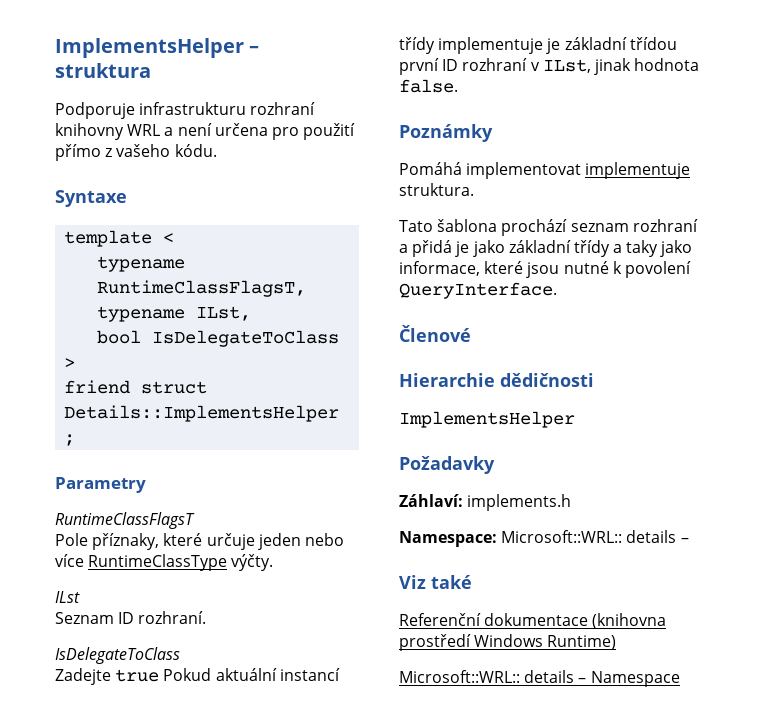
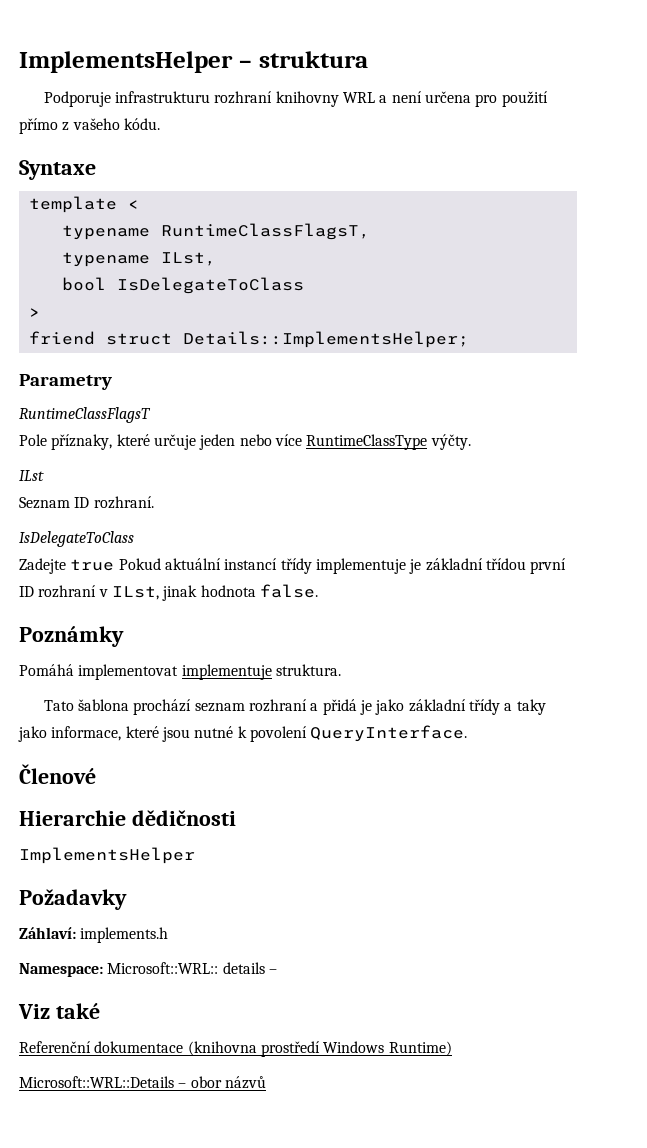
- Microsoft::WRL:: details – Namespace
+ Microsoft::WRL::Details – obor názvů

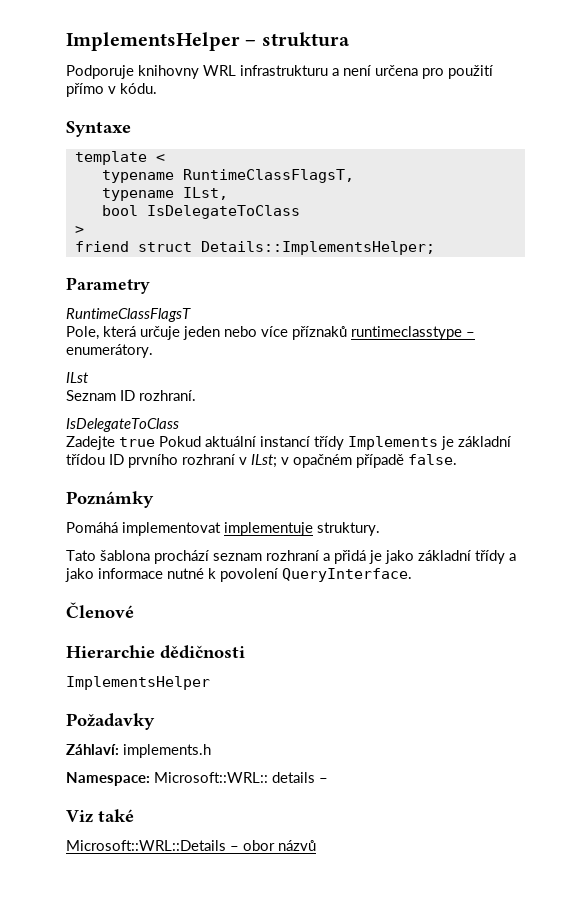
- Podporuje infrastrukturu rozhraní knihovny WRL a není určena pro použití přímo z vašeho kódu.
+ Podporuje knihovny WRL infrastrukturu a není určena pro použití přímo v kódu.
- Pole příznaky, které určuje jeden nebo více RuntimeClassType výčty.
+ Pole, která určuje jeden nebo více příznaků runtimeclasstype – enumerátory.
- Zadejte true Pokud aktuální instancí třídy implementuje je základní třídou první ID rozhraní v ILst, jinak hodnota false.
+ Zadejte true Pokud aktuální instancí třídy Implements je základní třídou ID prvního rozhraní v ILst; v opačném případě false.
- Pomáhá implementovat implementuje struktura.
+ Pomáhá implementovat implementuje struktury.
- Tato šablona prochází seznam rozhraní a přidá je jako základní třídy a taky jako informace, které jsou nutné k povolení QueryInterface.
+ Tato šablona prochází seznam rozhraní a přidá je jako základní třídy a jako informace nutné k povolení QueryInterface.
- Referenční dokumentace (knihovna prostředí Windows Runtime)

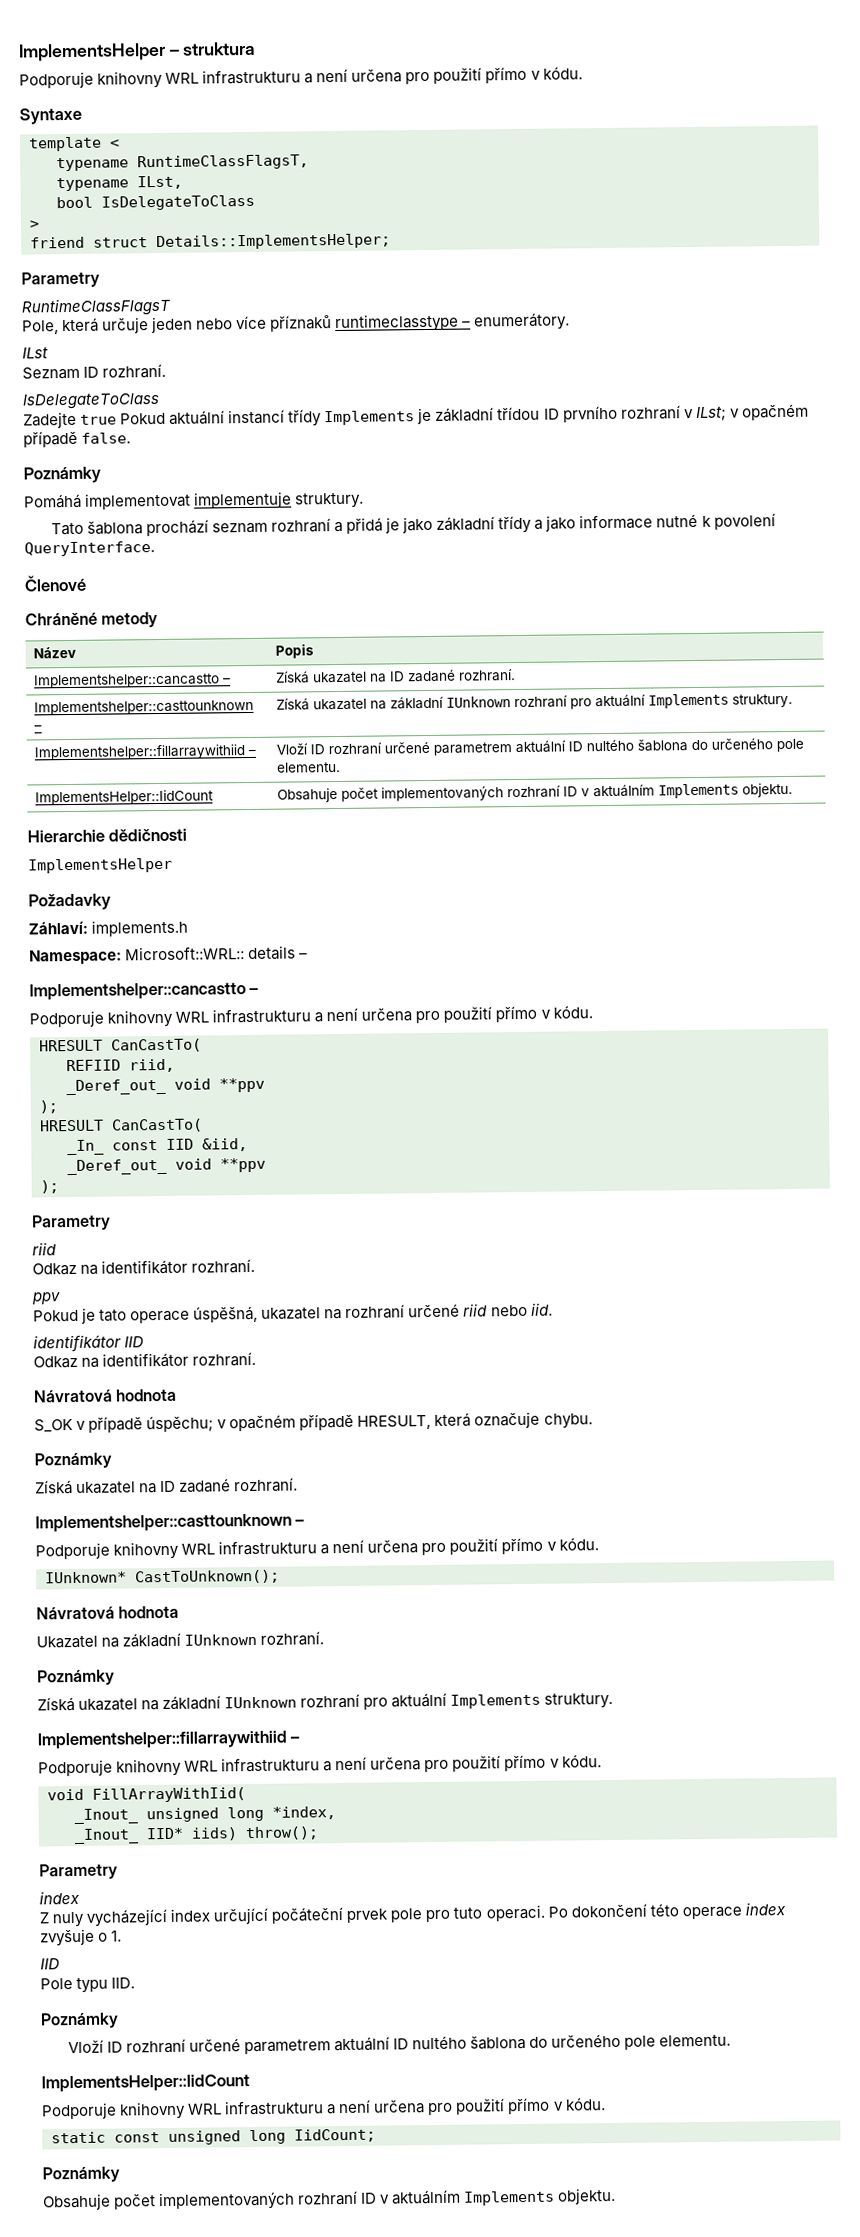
+ Chráněné metody
+ Název | Popis
+ Implementshelper::cancastto – | Získá ukazatel na ID zadané rozhraní.
+ Implementshelper::casttounknown – | Získá ukazatel na základní IUnknown rozhraní pro aktuální Implements struktury.
+ Implementshelper::fillarraywithiid – | Vloží ID rozhraní určené parametrem aktuální ID nultého šablona do určeného pole elementu.
+ ImplementsHelper::IidCount | Obsahuje počet implementovaných rozhraní ID v aktuálním Implements objektu.
  Namespace: Microsoft::WRL:: details –
- Viz také
- Microsoft::WRL::Details – obor názvů
+ Implementshelper::cancastto –
+ Podporuje knihovny WRL infrastrukturu a není určena pro použití přímo v kódu.
+ HRESULT CanCastTo(
+ REFIID riid,
+ _Deref_out_ void **ppv
+ );
+ HRESULT CanCastTo(
+ _In_ const IID &iid,
+ _Deref_out_ void **ppv
+ );
+ Parametry
+ riid
+ Odkaz na identifikátor rozhraní.
+ ppv
+ Pokud je tato operace úspěšná, ukazatel na rozhraní určené riid nebo iid.
+ identifikátor IID
+ Odkaz na identifikátor rozhraní.
+ Návratová hodnota
+ S_OK v případě úspěchu; v opačném případě HRESULT, která označuje chybu.
+ Poznámky
+ Získá ukazatel na ID zadané rozhraní.
+ Implementshelper::casttounknown –
+ Podporuje knihovny WRL infrastrukturu a není určena pro použití přímo v kódu.
+ IUnknown* CastToUnknown();
+ Návratová hodnota
+ Ukazatel na základní IUnknown rozhraní.
+ Poznámky
+ Získá ukazatel na základní IUnknown rozhraní pro aktuální Implements struktury.
+ Implementshelper::fillarraywithiid –
+ Podporuje knihovny WRL infrastrukturu a není určena pro použití přímo v kódu.
+ void FillArrayWithIid(
+ _Inout_ unsigned long *index,
+ _Inout_ IID* iids) throw();
+ Parametry
+ index
+ Z nuly vycházející index určující počáteční prvek pole pro tuto operaci. Po dokončení této operace index zvyšuje o 1.
+ IID
+ Pole typu IID.
+ Poznámky
+ Vloží ID rozhraní určené parametrem aktuální ID nultého šablona do určeného pole elementu.
+ ImplementsHelper::IidCount
+ Podporuje knihovny WRL infrastrukturu a není určena pro použití přímo v kódu.
+ static const unsigned long IidCount;
+ Poznámky
+ Obsahuje počet implementovaných rozhraní ID v aktuálním Implements objektu.

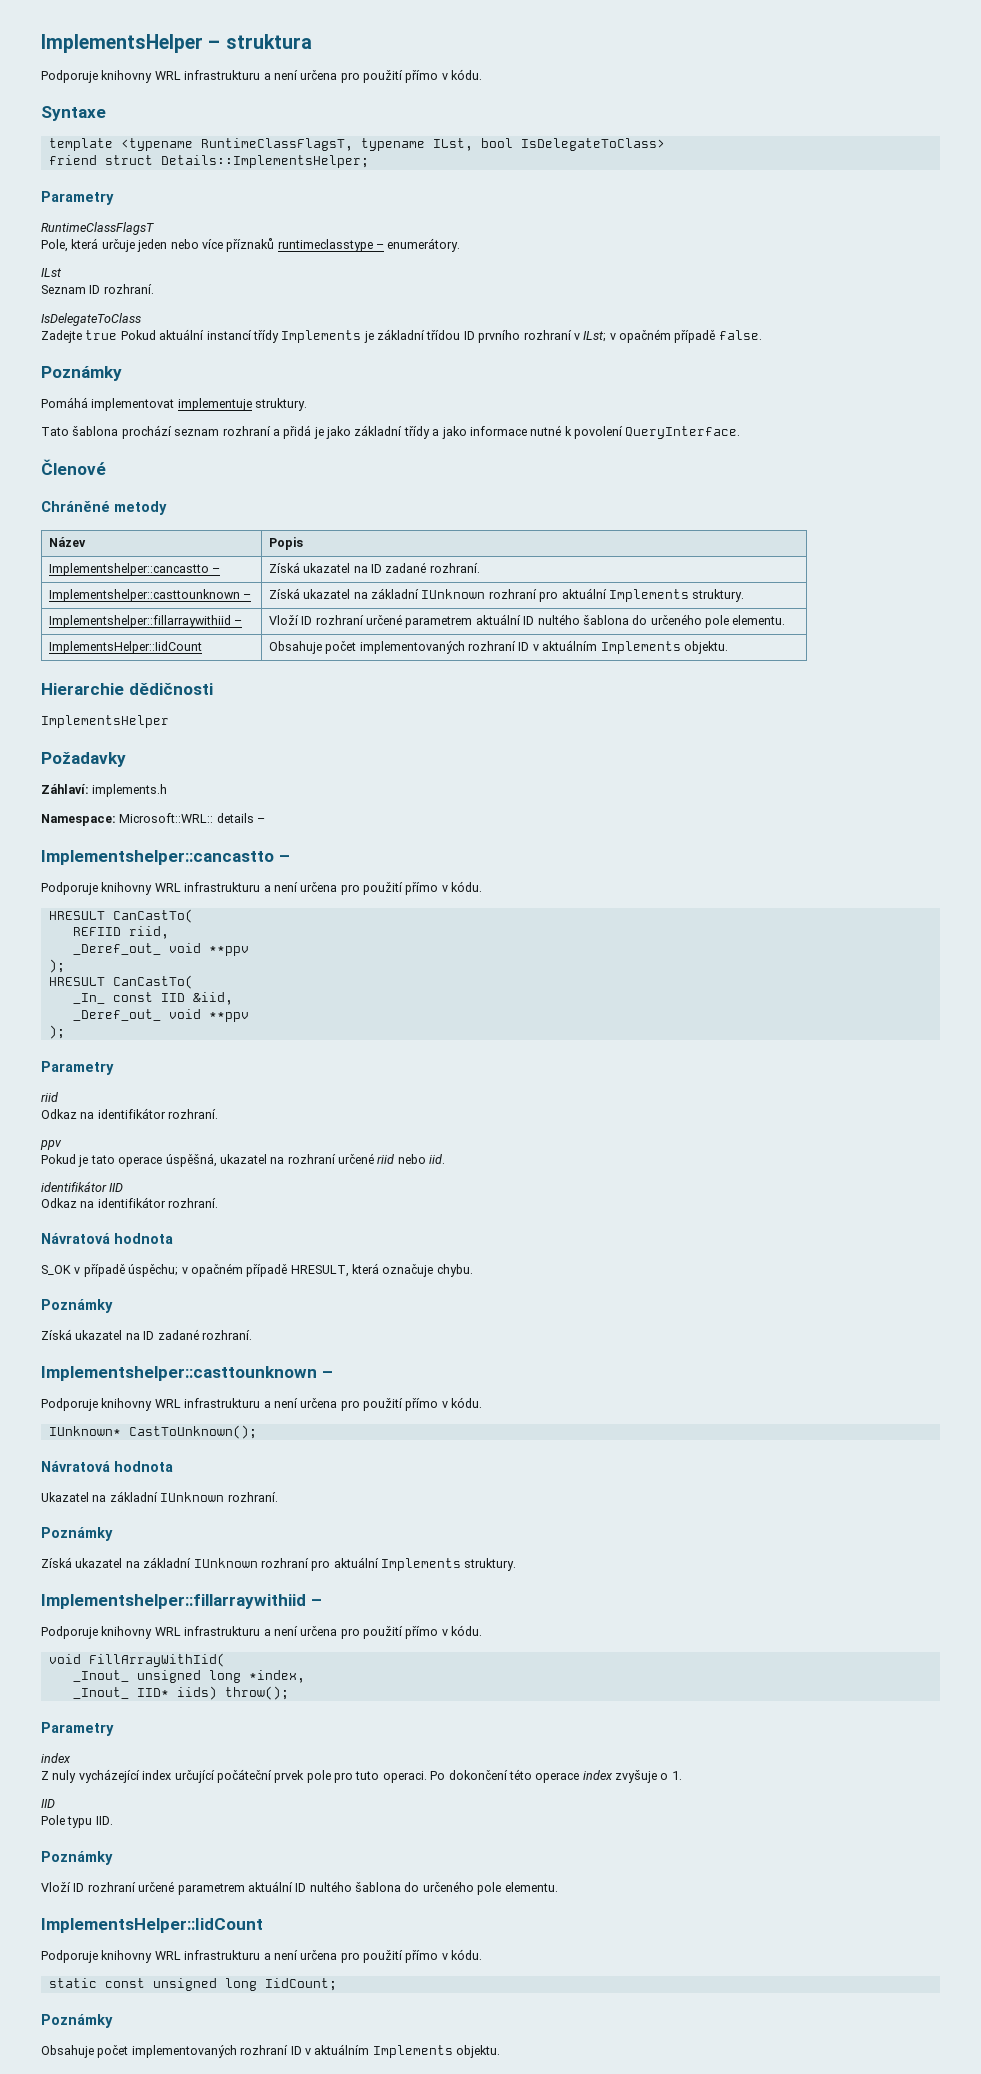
- template <
- typename RuntimeClassFlagsT,
- typename ILst,
- bool IsDelegateToClass
- >
+ template <typename RuntimeClassFlagsT, typename ILst, bool IsDelegateToClass>

